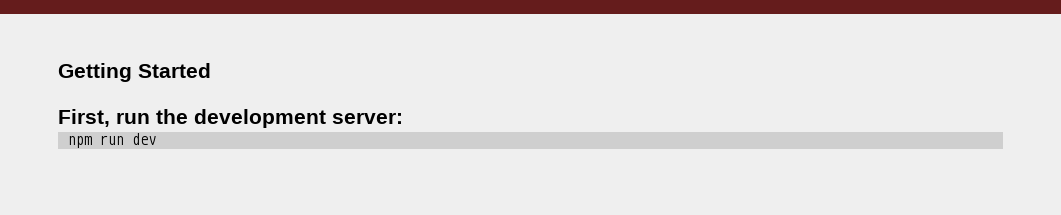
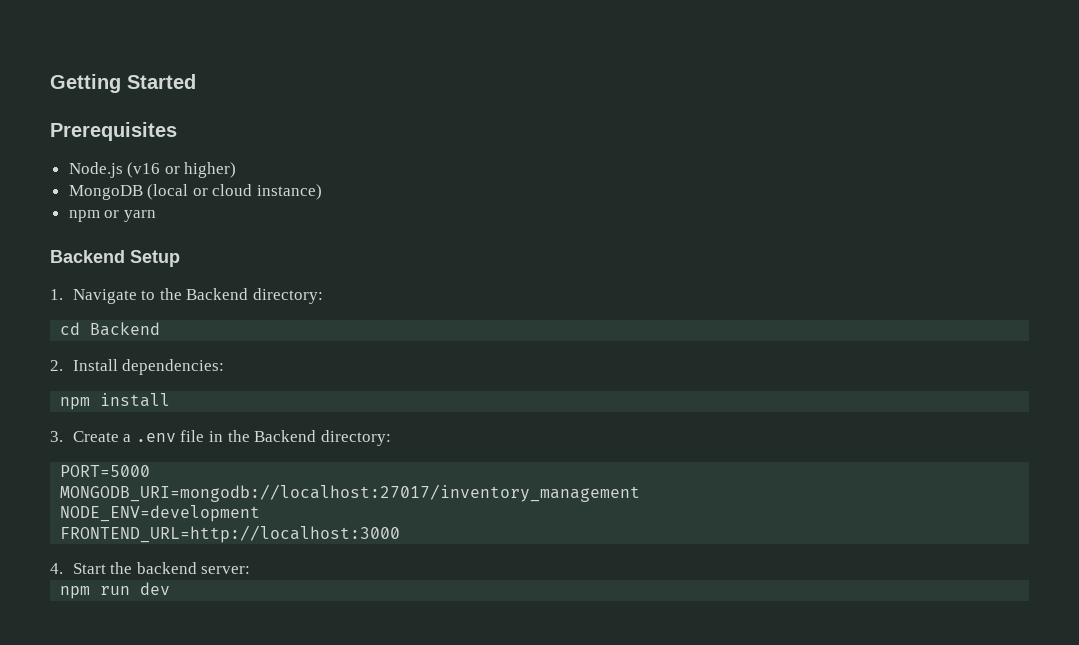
- First, run the development server:
+ Prerequisites
+ Node.js (v16 or higher)
+ MongoDB (local or cloud instance)
+ npm or yarn
+ Backend Setup
+ 1. Navigate to the Backend directory:
+ cd Backend
+ 2. Install dependencies:
+ npm install
+ 3. Create a .env file in the Backend directory:
+ PORT=5000
+ MONGODB_URI=mongodb://localhost:27017/inventory_management
+ NODE_ENV=development
+ FRONTEND_URL=http://localhost:3000
+ 4. Start the backend server:

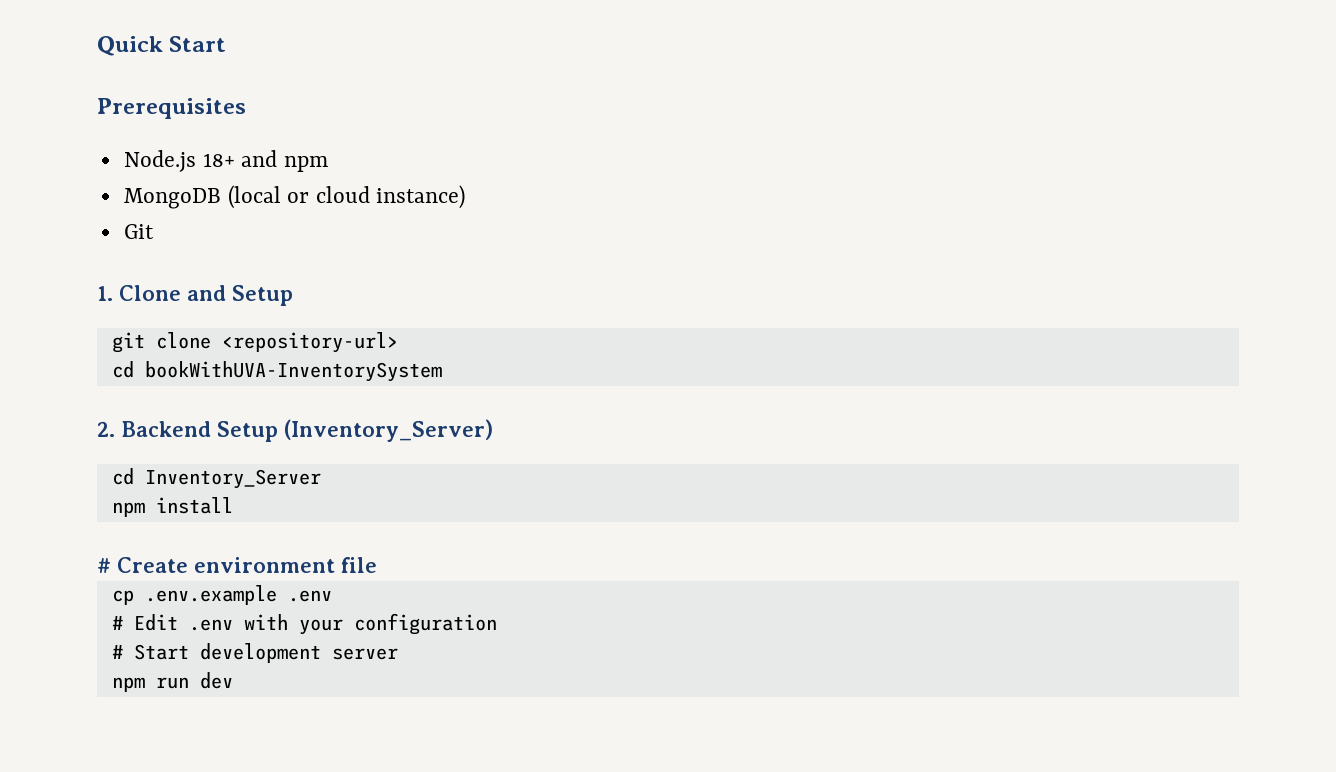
- Getting Started
+ Quick Start
- Node.js (v16 or higher)
+ Node.js 18+ and npm
- npm or yarn
- Backend Setup
- 1. Navigate to the Backend directory:
- cd Backend
- 2. Install dependencies:
+ Git
+ 1. Clone and Setup
+ git clone <repository-url>
+ cd bookWithUVA-InventorySystem
+ 2. Backend Setup (Inventory_Server)
+ cd Inventory_Server
  npm install
- 3. Create a .env file in the Backend directory:
- PORT=5000
- MONGODB_URI=mongodb://localhost:27017/inventory_management
- NODE_ENV=development
- FRONTEND_URL=http://localhost:3000
- 4. Start the backend server:
+ # Create environment file
+ cp .env.example .env
+ # Edit .env with your configuration
+ # Start development server

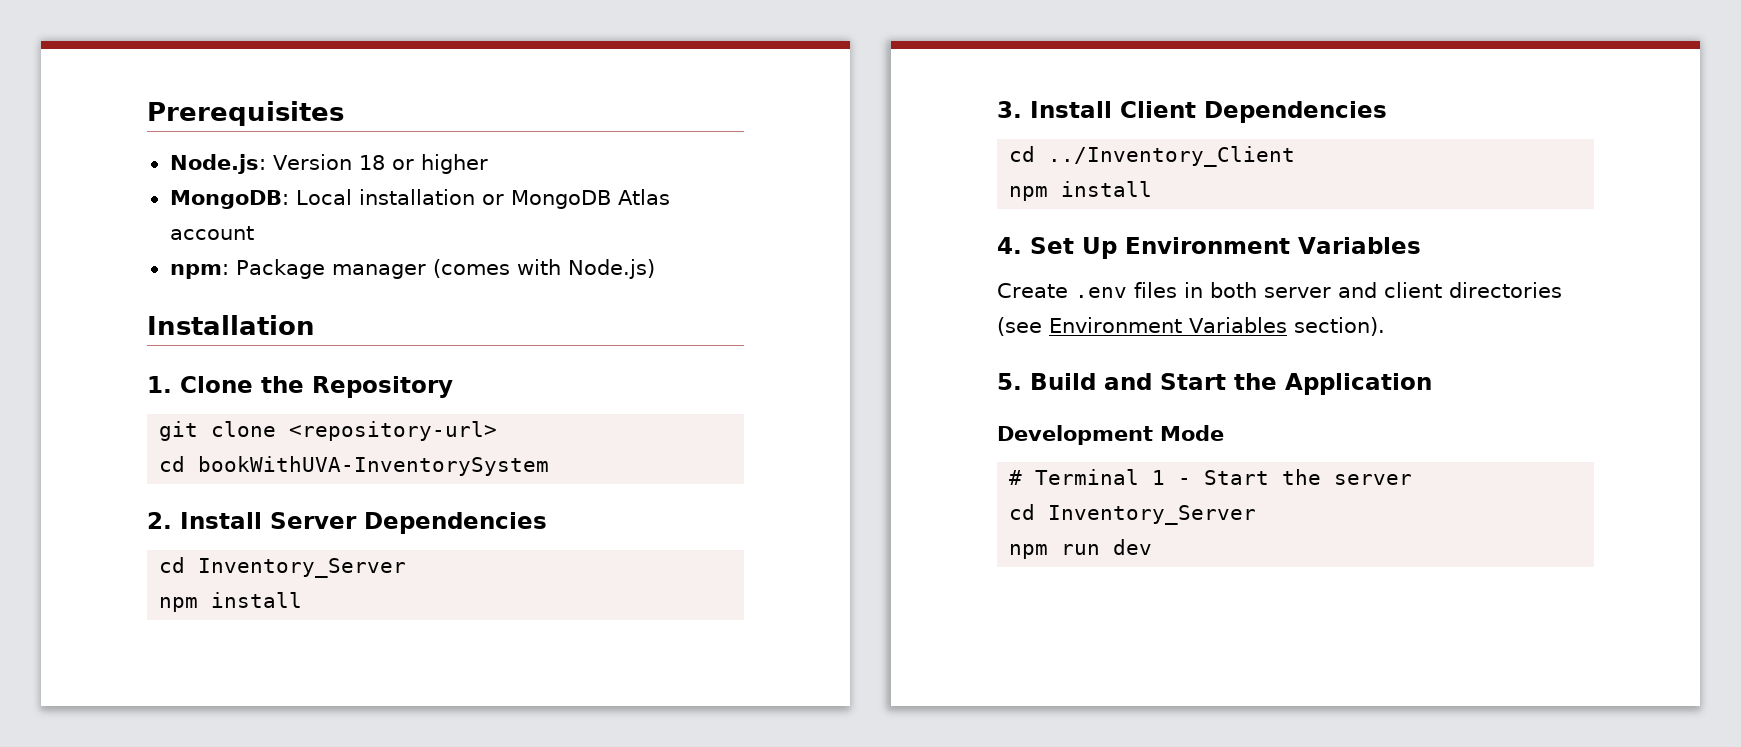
- Quick Start
- Node.js 18+ and npm
- MongoDB (local or cloud instance)
- Git
+ Node.js: Version 18 or higher
+ MongoDB: Local installation or MongoDB Atlas account
+ npm: Package manager (comes with Node.js)
+ Installation
- 1. Clone and Setup
+ 1. Clone the Repository
- 2. Backend Setup (Inventory_Server)
+ 2. Install Server Dependencies
- # Create environment file
- cp .env.example .env
- # Edit .env with your configuration
- # Start development server
+ 3. Install Client Dependencies
+ cd ../Inventory_Client
+ npm install
+ 4. Set Up Environment Variables
+ Create .env files in both server and client directories (see Environment Variables section).
+ 5. Build and Start the Application
+ Development Mode
+ # Terminal 1 - Start the server
+ cd Inventory_Server

